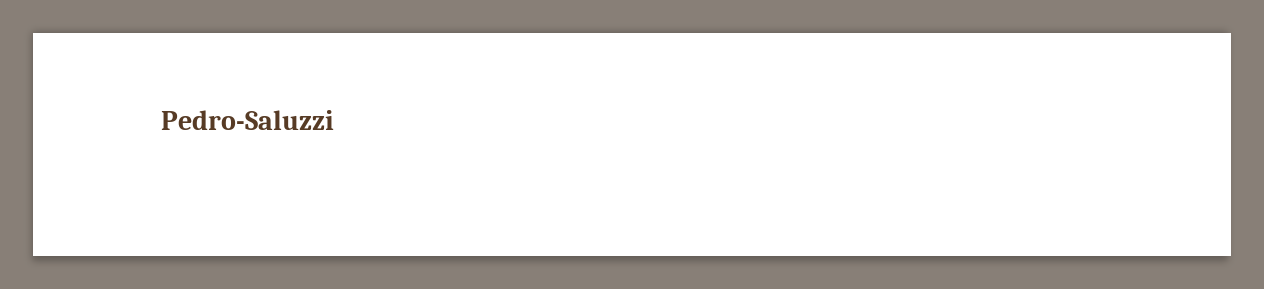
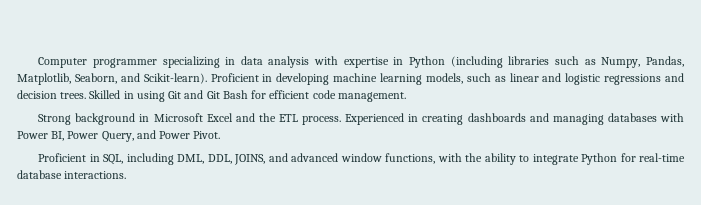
- Pedro-Saluzzi
+ Computer programmer specializing in data analysis with expertise in Python (including libraries such as Numpy, Pandas, Matplotlib, Seaborn, and Scikit-learn). Proficient in developing machine learning models, such as linear and logistic regressions and decision trees. Skilled in using Git and Git Bash for efficient code management.
+ Strong background in Microsoft Excel and the ETL process. Experienced in creating dashboards and managing databases with Power BI, Power Query, and Power Pivot.
+ Proficient in SQL, including DML, DDL, JOINS, and advanced window functions, with the ability to integrate Python for real-time database interactions.

